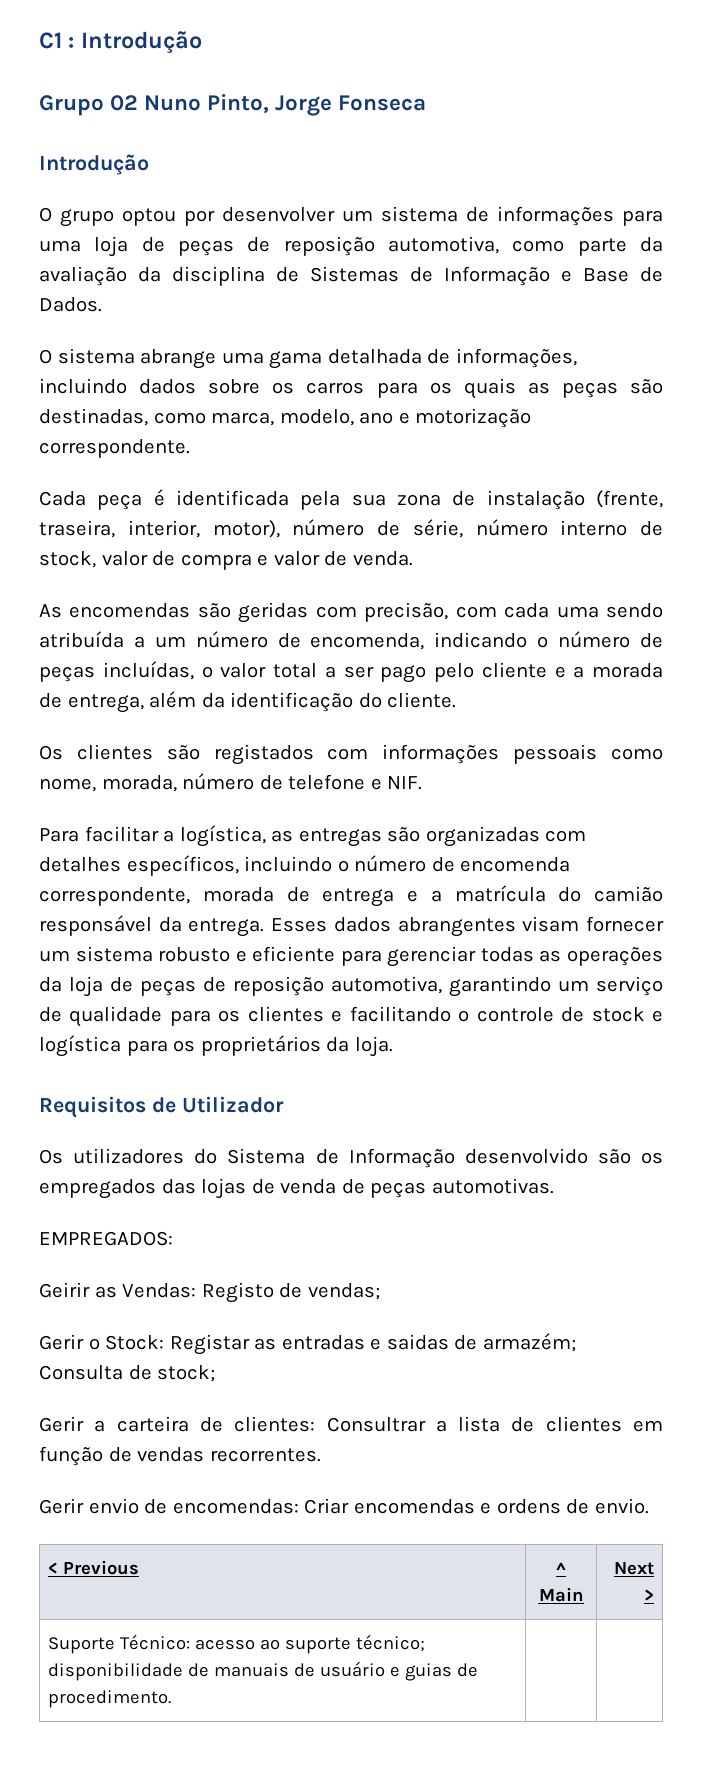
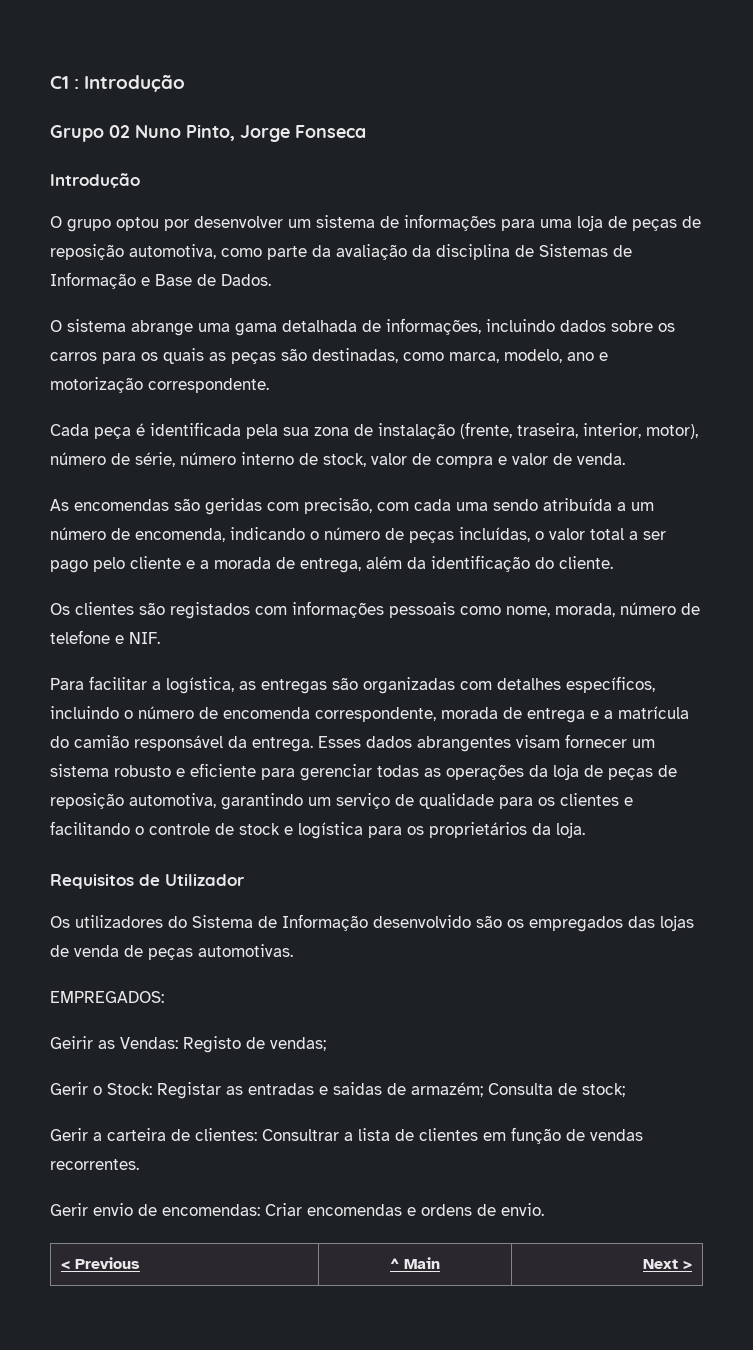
- Suporte Técnico: acesso ao suporte técnico; disponibilidade de manuais de usuário e guias de procedimento. | |

